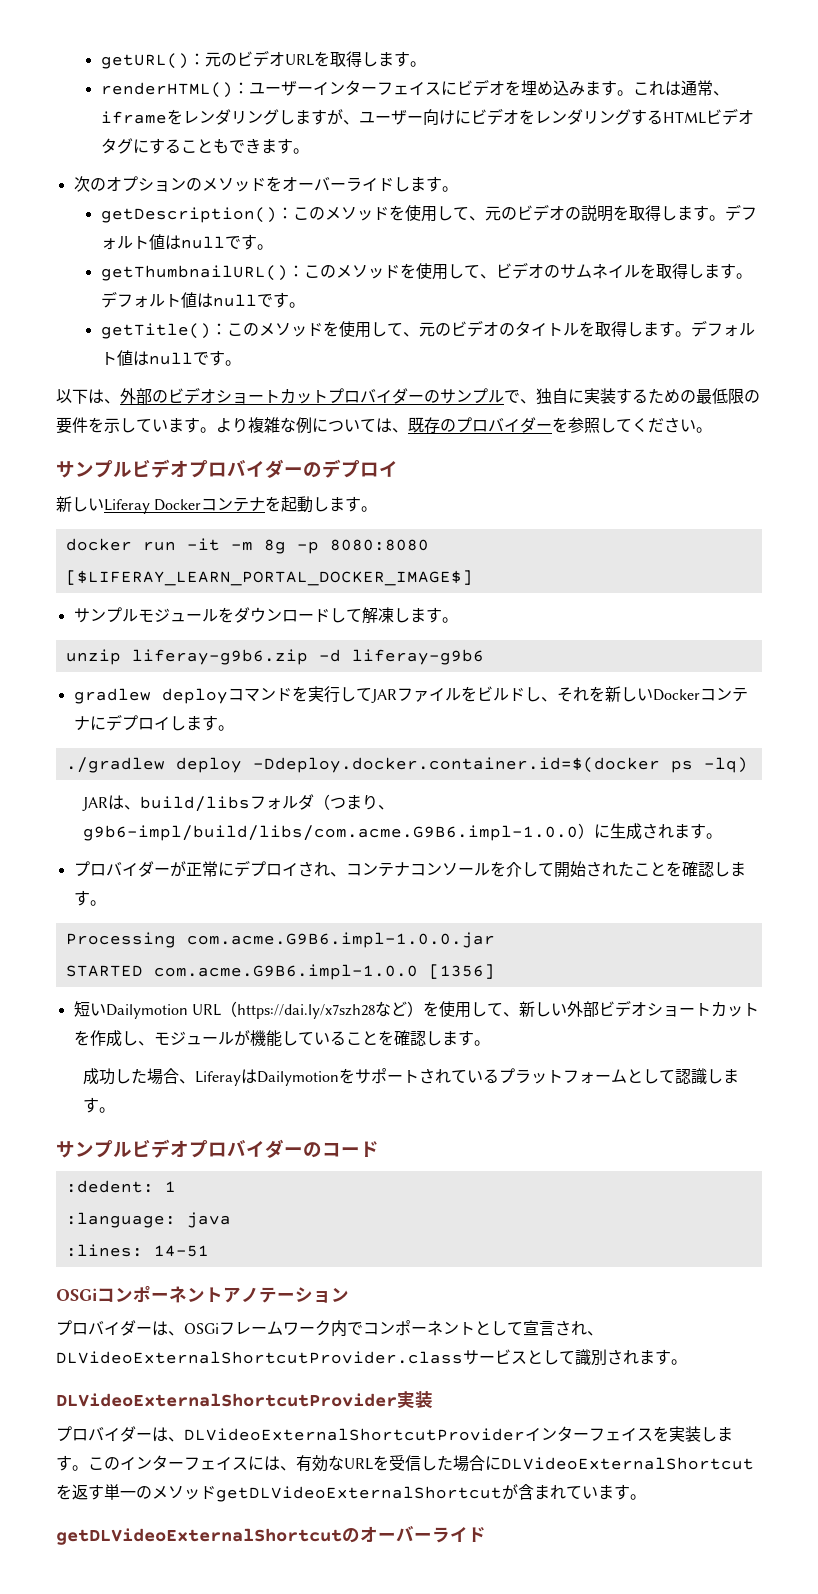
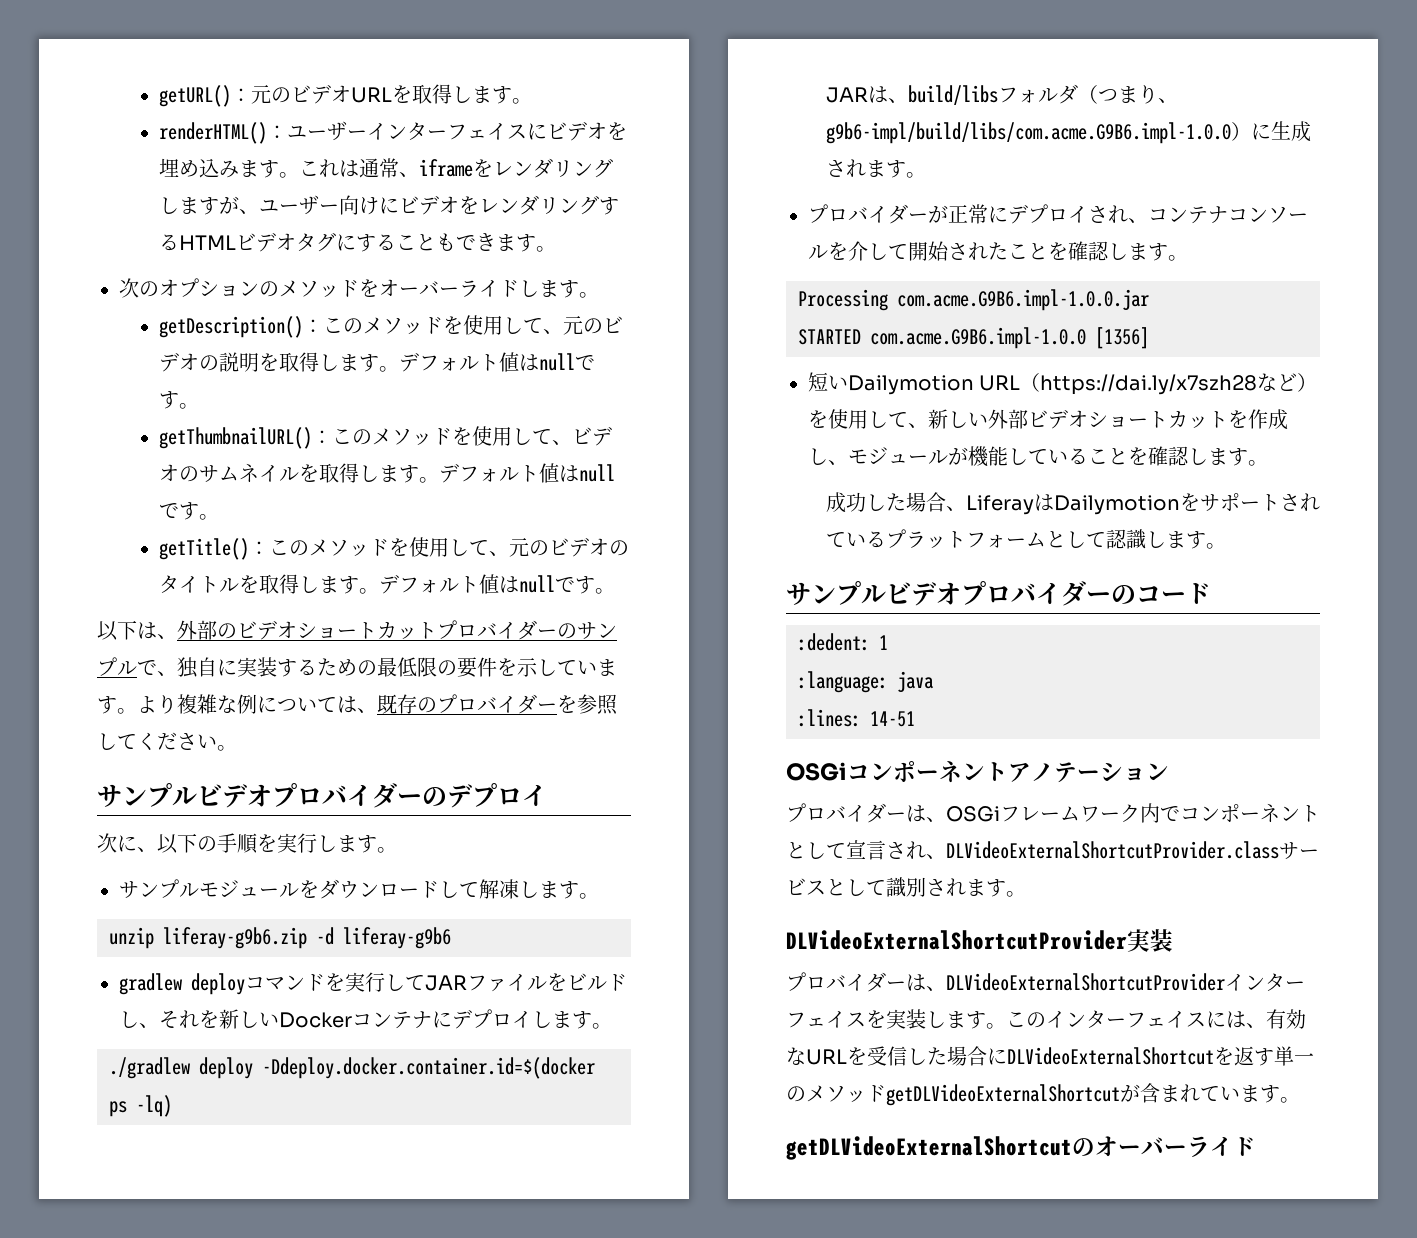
- 新しいLiferay Dockerコンテナを起動します。
- docker run -it -m 8g -p 8080:8080 [$LIFERAY_LEARN_PORTAL_DOCKER_IMAGE$]
+ 次に、以下の手順を実行します。

